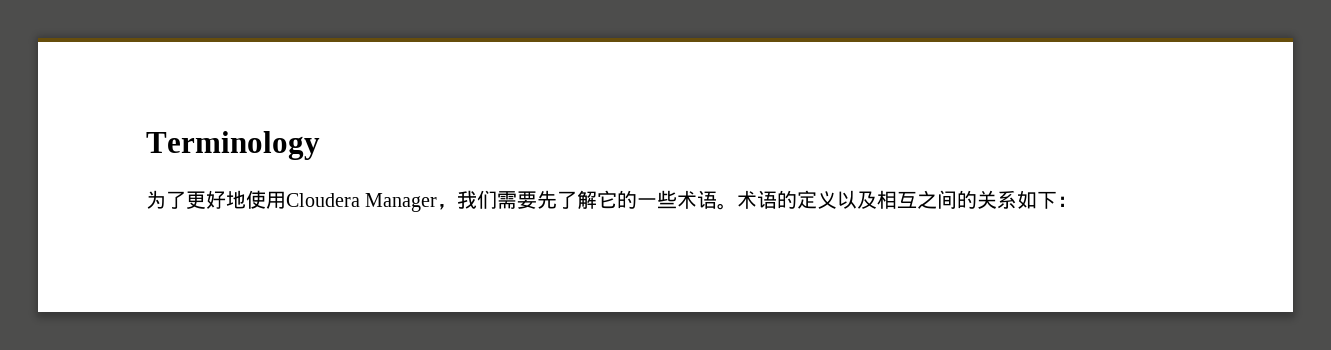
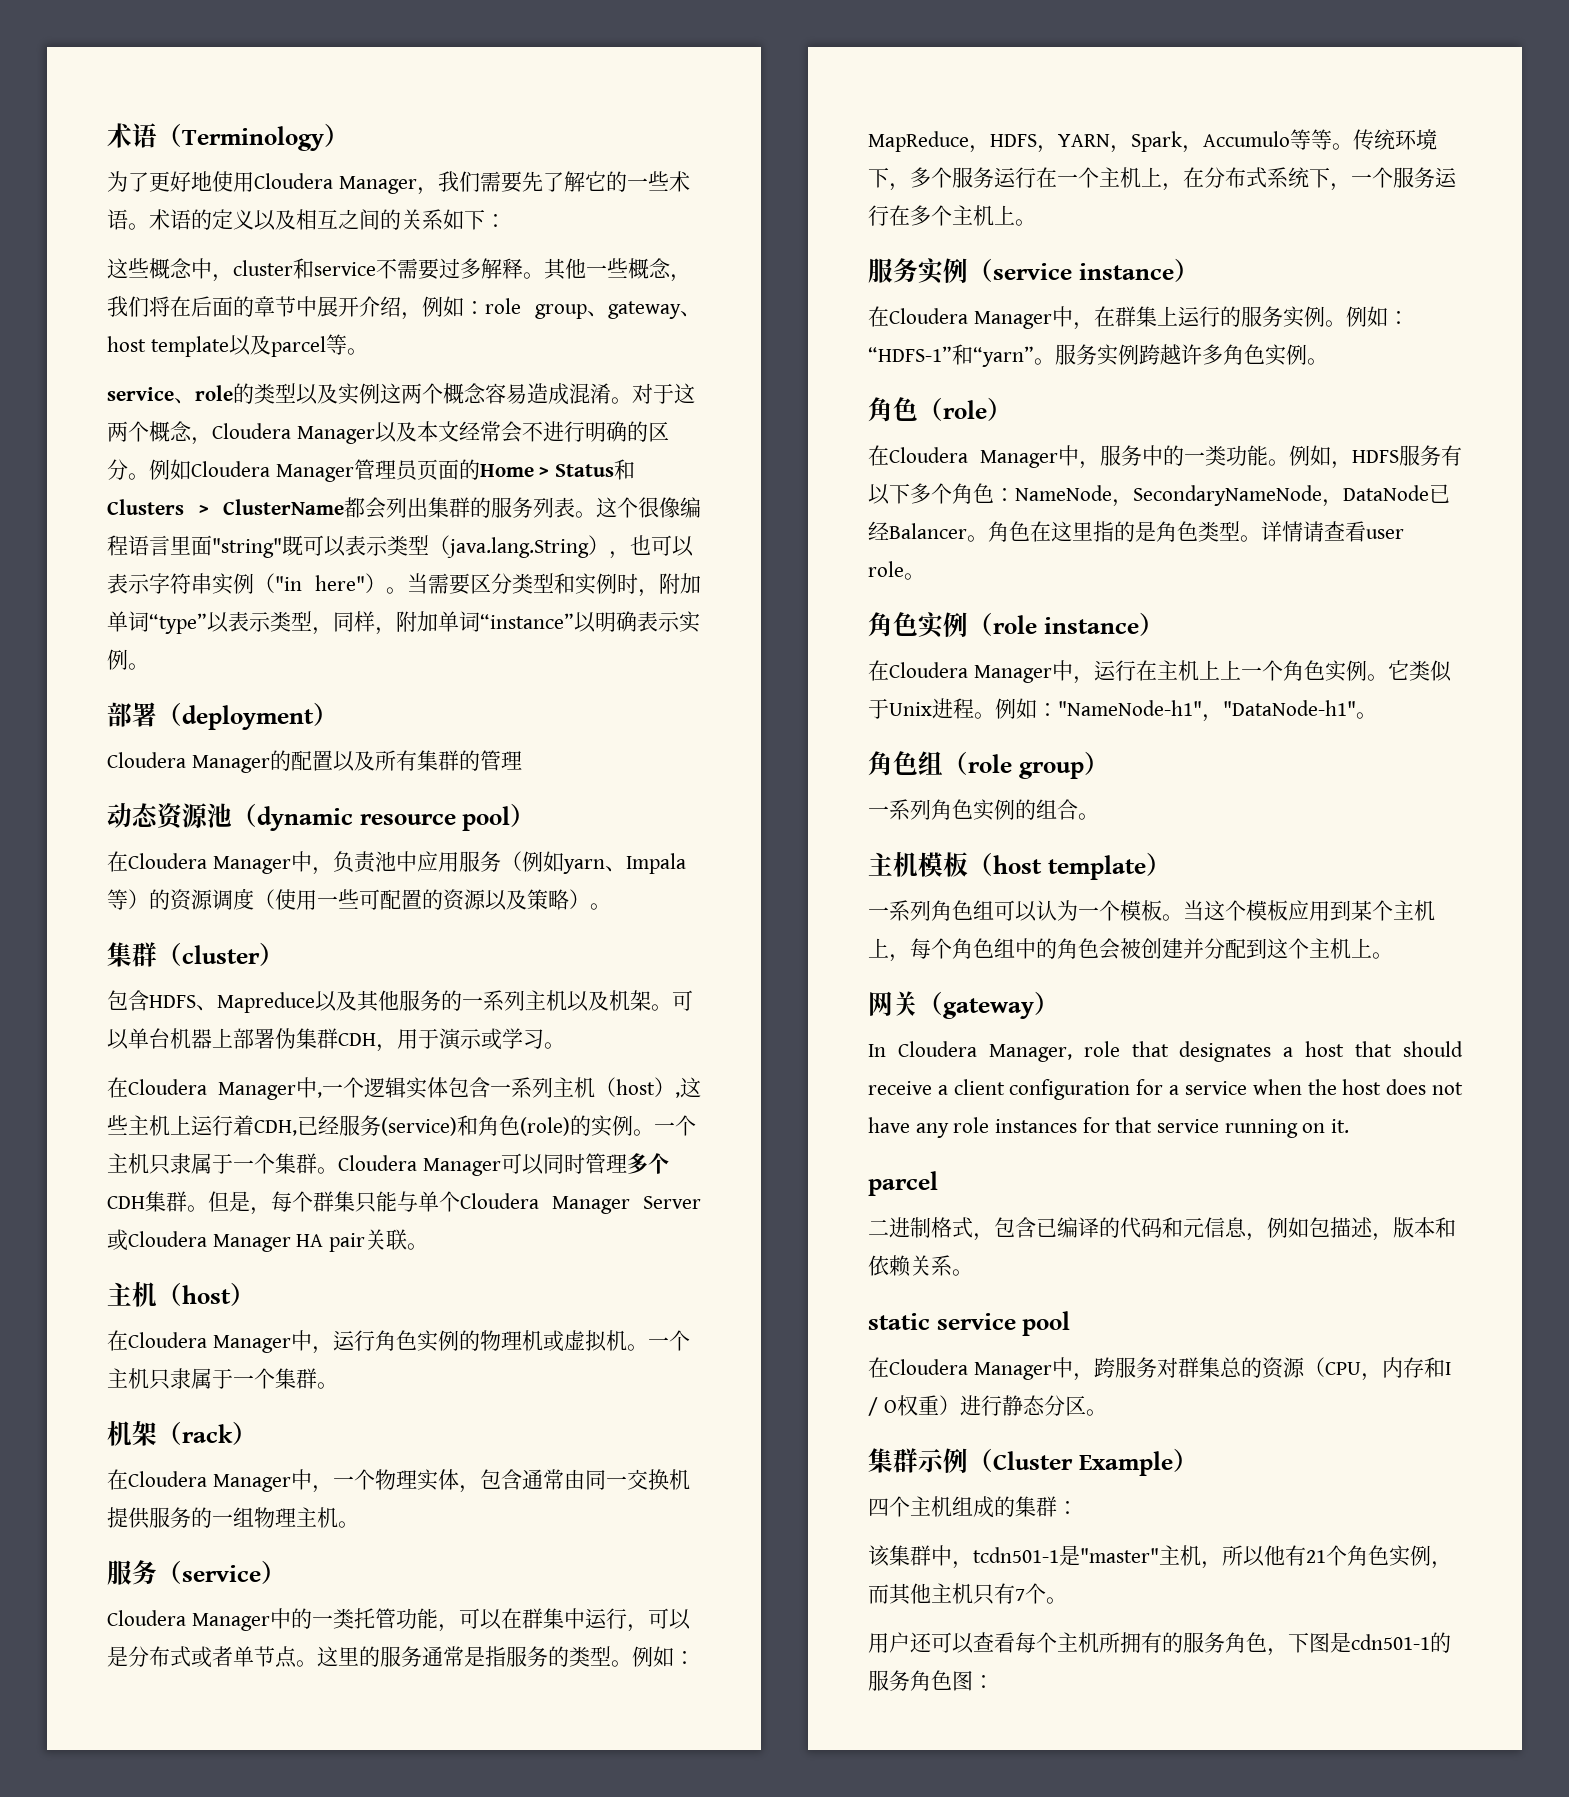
- Terminology
+ 术语（Terminology）
+ 这些概念中，cluster和service不需要过多解释。其他一些概念，我们将在后面的章节中展开介绍，例如：role group、gateway、host template以及parcel等。
+ service、role的类型以及实例这两个概念容易造成混淆。对于这两个概念，Cloudera Manager以及本文经常会不进行明确的区分。例如Cloudera Manager管理员页面的Home > Status和Clusters > ClusterName都会列出集群的服务列表。这个很像编程语言里面"string"既可以表示类型（java.lang.String），也可以表示字符串实例（"in here"）。当需要区分类型和实例时，附加单词“type”以表示类型，同样，附加单词“instance”以明确表示实例。
+ 部署（deployment）
+ Cloudera Manager的配置以及所有集群的管理
+ 动态资源池（dynamic resource pool）
+ 在Cloudera Manager中，负责池中应用服务（例如yarn、Impala等）的资源调度（使用一些可配置的资源以及策略）。
+ 集群（cluster）
+ 包含HDFS、Mapreduce以及其他服务的一系列主机以及机架。可以单台机器上部署伪集群CDH，用于演示或学习。
+ 在Cloudera Manager中,一个逻辑实体包含一系列主机（host）,这些主机上运行着CDH,已经服务(service)和角色(role)的实例。一个主机只隶属于一个集群。Cloudera Manager可以同时管理多个CDH集群。但是，每个群集只能与单个Cloudera Manager Server或Cloudera Manager HA pair关联。
+ 主机（host）
+ 在Cloudera Manager中，运行角色实例的物理机或虚拟机。一个主机只隶属于一个集群。
+ 机架（rack）
+ 在Cloudera Manager中，一个物理实体，包含通常由同一交换机提供服务的一组物理主机。
+ 服务（service）
+ Cloudera Manager中的一类托管功能，可以在群集中运行，可以是分布式或者单节点。这里的服务通常是指服务的类型。例如：MapReduce，HDFS，YARN，Spark，Accumulo等等。传统环境下，多个服务运行在一个主机上，在分布式系统下，一个服务运行在多个主机上。
+ 服务实例（service instance）
+ 在Cloudera Manager中，在群集上运行的服务实例。例如：“HDFS-1”和“yarn”。服务实例跨越许多角色实例。
+ 角色（role）
+ 在Cloudera Manager中，服务中的一类功能。例如，HDFS服务有以下多个角色：NameNode，SecondaryNameNode，DataNode已经Balancer。角色在这里指的是角色类型。详情请查看user role。
+ 角色实例（role instance）
+ 在Cloudera Manager中，运行在主机上上一个角色实例。它类似于Unix进程。例如："NameNode-h1"，"DataNode-h1"。
+ 角色组（role group）
+ 一系列角色实例的组合。
+ 主机模板（host template）
+ 一系列角色组可以认为一个模板。当这个模板应用到某个主机上，每个角色组中的角色会被创建并分配到这个主机上。
+ 网关（gateway）
+ In Cloudera Manager, role that designates a host that should receive a client configuration for a service when the host does not have any role instances for that service running on it.
+ parcel
+ 二进制格式，包含已编译的代码和元信息，例如包描述，版本和依赖关系。
+ static service pool
+ 在Cloudera Manager中，跨服务对群集总的资源（CPU，内存和I / O权重）进行静态分区。
+ 集群示例（Cluster Example）
+ 四个主机组成的集群：
+ 该集群中，tcdn501-1是"master"主机，所以他有21个角色实例，而其他主机只有7个。
+ 用户还可以查看每个主机所拥有的服务角色，下图是cdn501-1的服务角色图：

